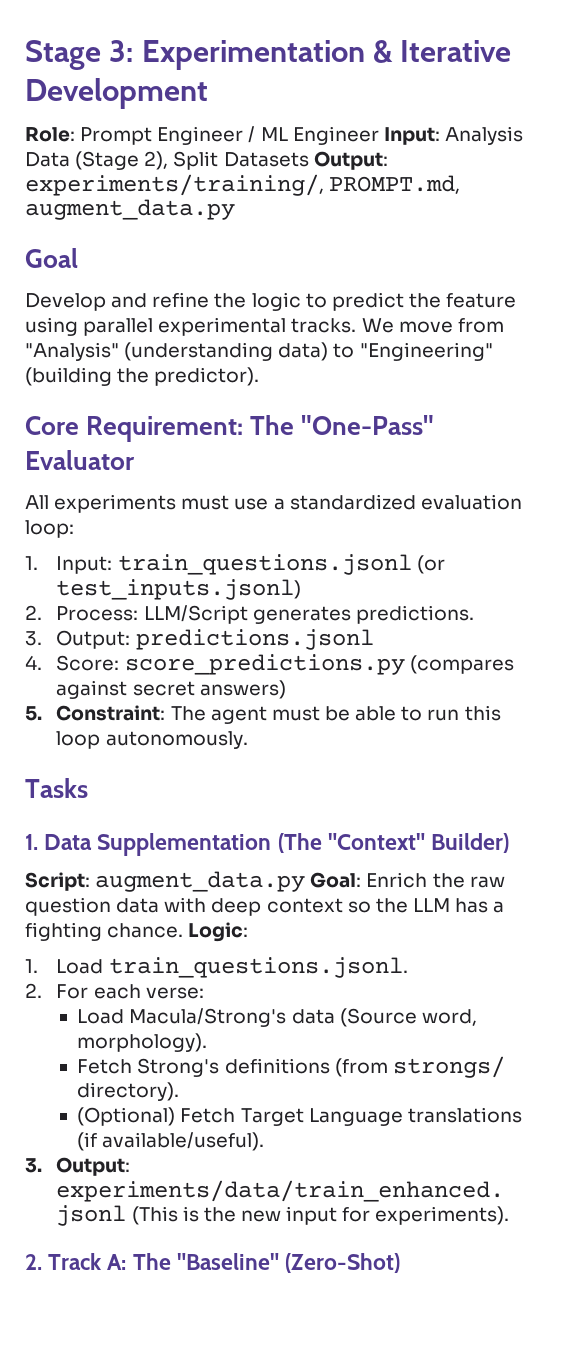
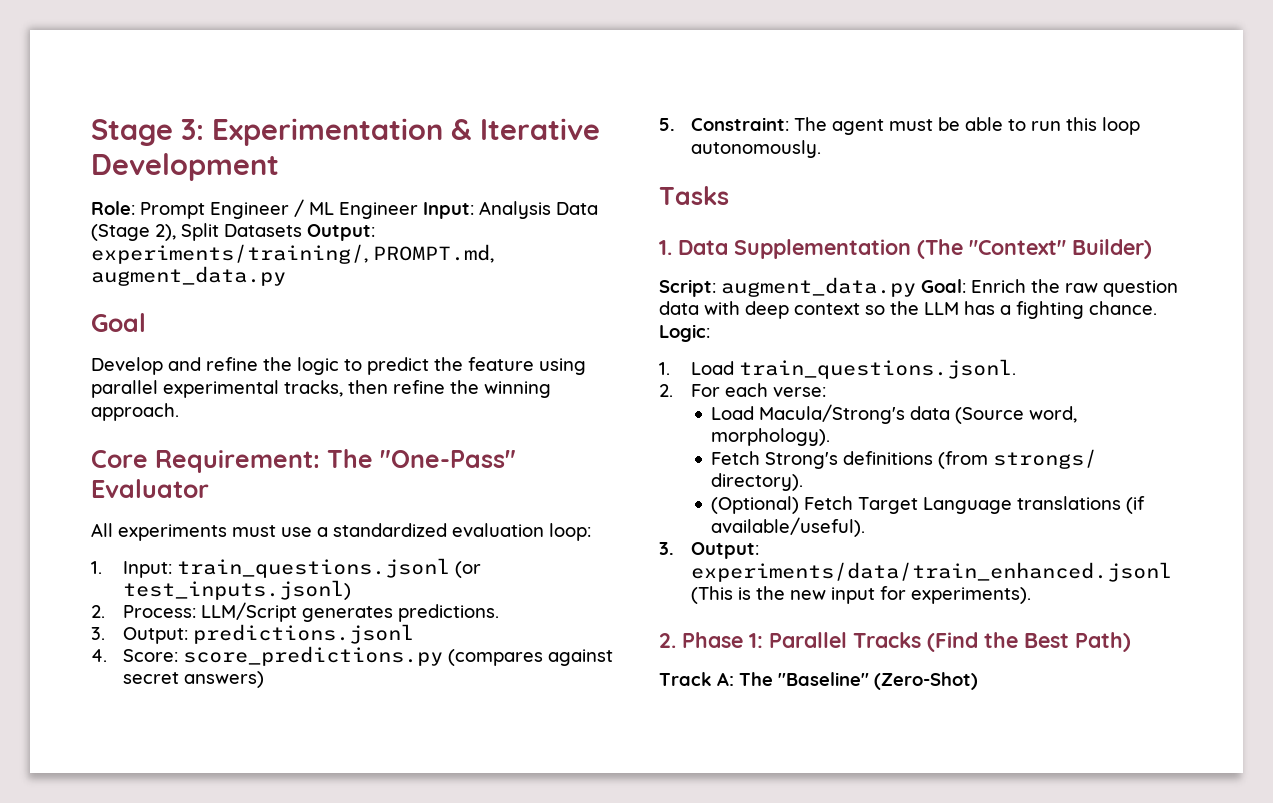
- Develop and refine the logic to predict the feature using parallel experimental tracks. We move from "Analysis" (understanding data) to "Engineering" (building the predictor).
+ Develop and refine the logic to predict the feature using parallel experimental tracks, then refine the winning approach.
- 2. Track A: The "Baseline" (Zero-Shot)
+ 2. Phase 1: Parallel Tracks (Find the Best Path)
+ Track A: The "Baseline" (Zero-Shot)

